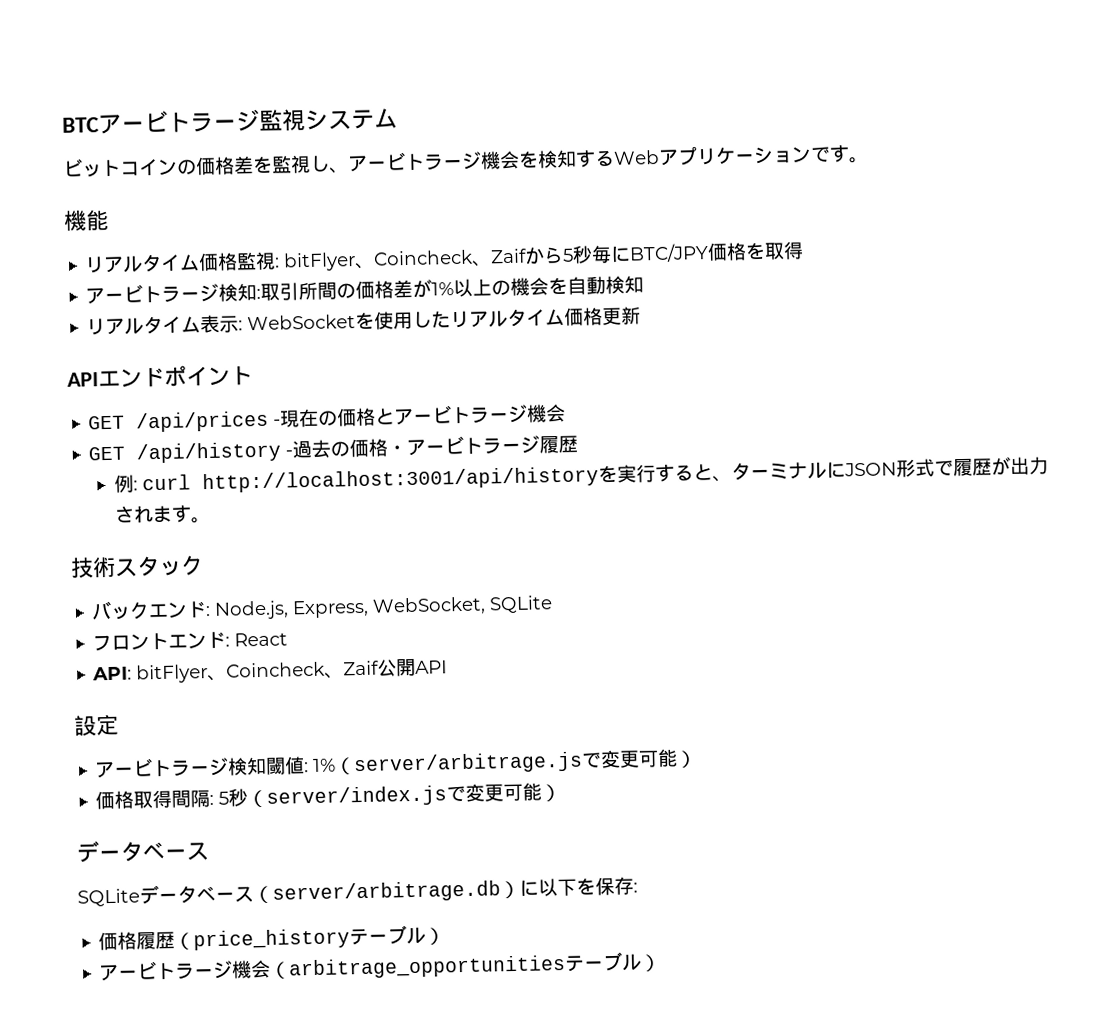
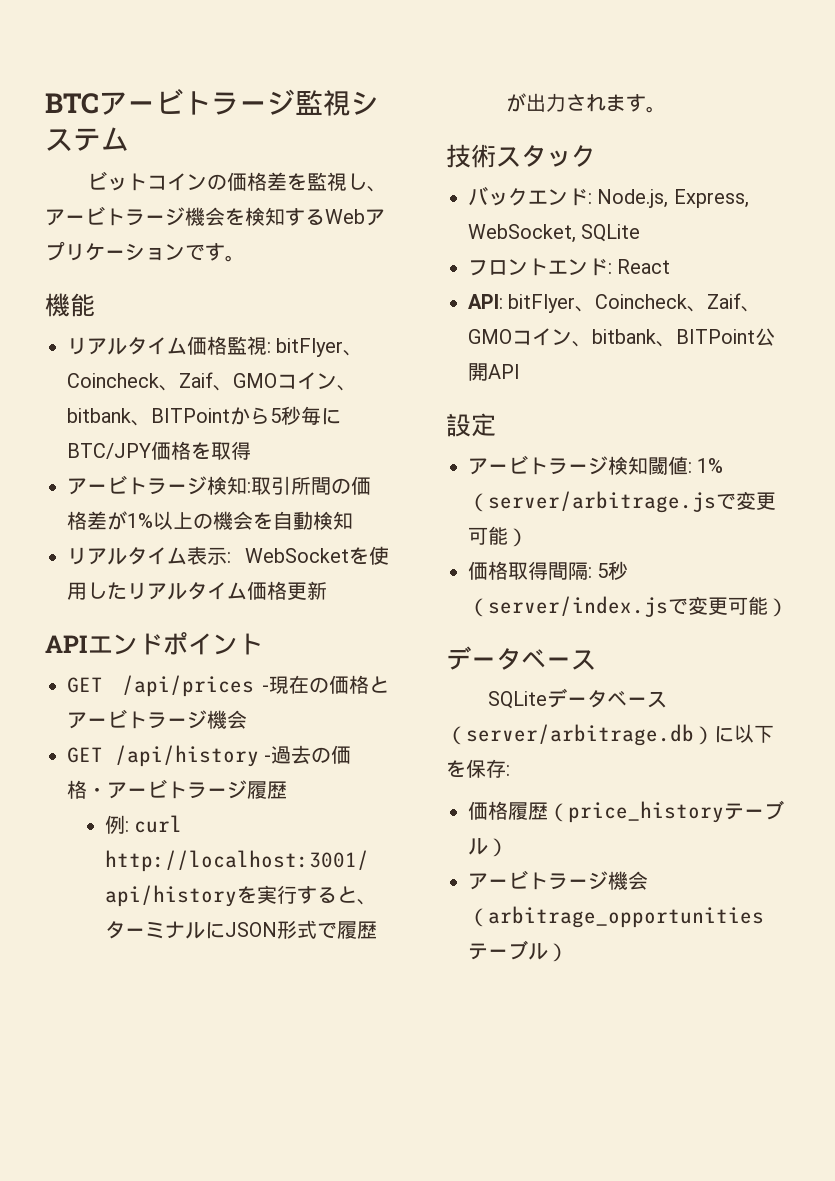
- リアルタイム価格監視: bitFlyer、Coincheck、Zaifから5秒毎にBTC/JPY価格を取得
+ リアルタイム価格監視: bitFlyer、Coincheck、Zaif、GMOコイン、bitbank、BITPointから5秒毎にBTC/JPY価格を取得
- API: bitFlyer、Coincheck、Zaif公開API
+ API: bitFlyer、Coincheck、Zaif、GMOコイン、bitbank、BITPoint公開API

